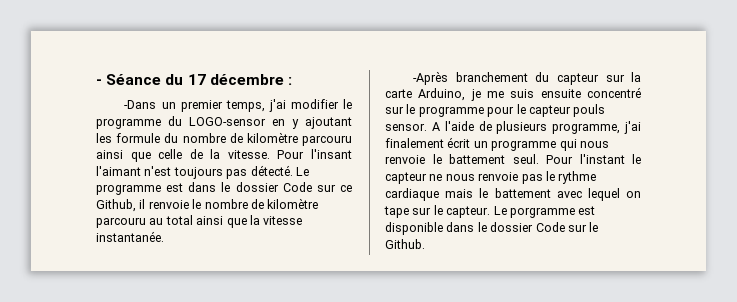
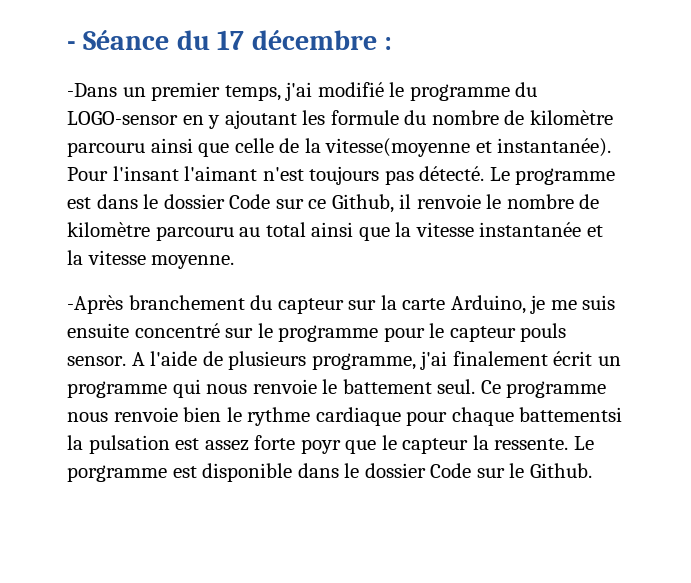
- -Dans un premier temps, j'ai modifier le programme du LOGO-sensor en y ajoutant les formule du nombre de kilomètre parcouru ainsi que celle de la vitesse.
+ -Dans un premier temps, j'ai modifié le programme du LOGO-sensor en y ajoutant les formule du nombre de kilomètre parcouru ainsi que celle de la vitesse(moyenne et instantanée).
- Le programme est dans le dossier Code sur ce Github, il renvoie le nombre de kilomètre parcouru au total ainsi que la vitesse instantanée.
+ Le programme est dans le dossier Code sur ce Github, il renvoie le nombre de kilomètre parcouru au total ainsi que la vitesse instantanée et la vitesse moyenne.
- Pour l'instant le capteur ne nous renvoie pas le rythme cardiaque mais le battement avec lequel on tape sur le capteur.
+ Ce programme nous renvoie bien le rythme cardiaque pour chaque battementsi la pulsation est assez forte poyr que le capteur la ressente.

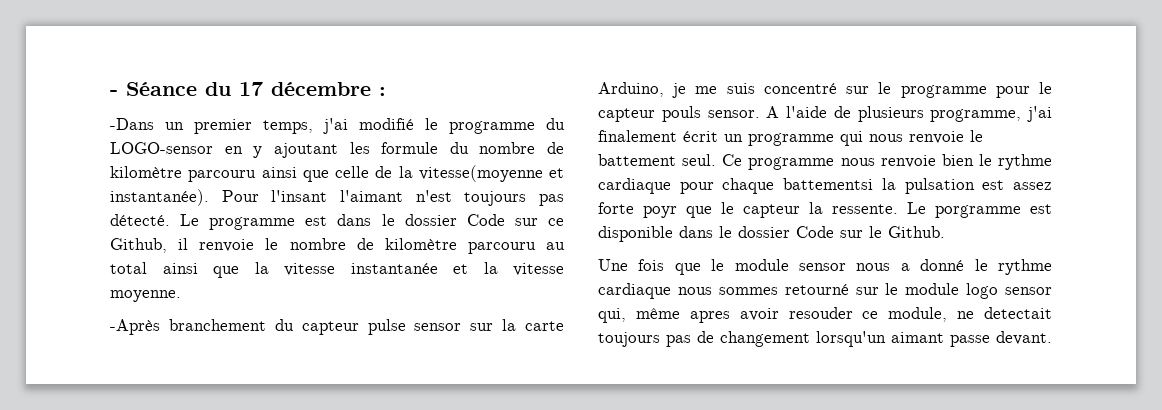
- -Après branchement du capteur sur la carte Arduino, je me suis ensuite concentré sur le programme pour le capteur pouls sensor.
+ -Après branchement du capteur pulse sensor sur la carte Arduino, je me suis concentré sur le programme pour le capteur pouls sensor.
+ Une fois que le module sensor nous a donné le rythme cardiaque nous sommes retourné sur le module logo sensor qui, même apres avoir resouder ce module, ne detectait toujours pas de changement lorsqu'un aimant passe devant.

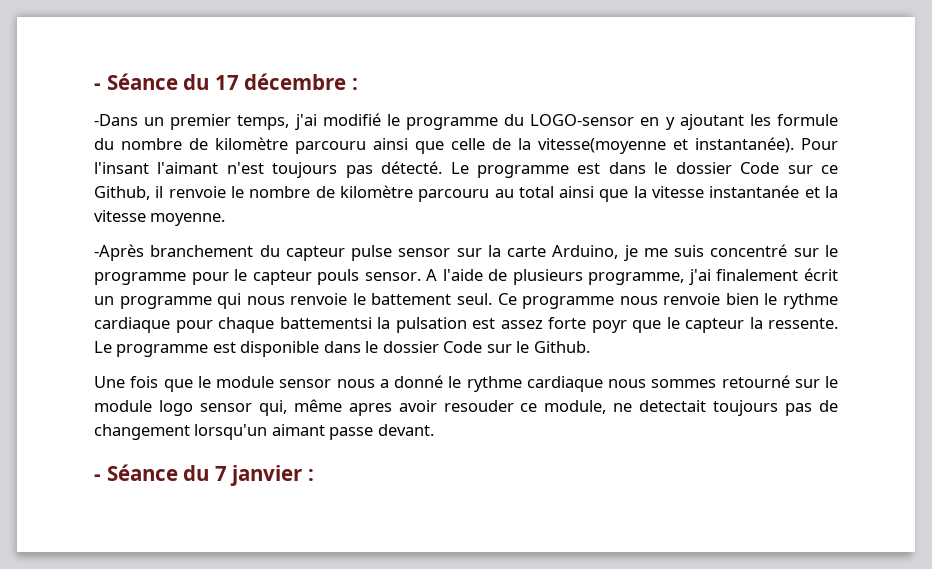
- Le porgramme est disponible dans le dossier Code sur le Github.
+ Le programme est disponible dans le dossier Code sur le Github.
+ - Séance du 7 janvier :

